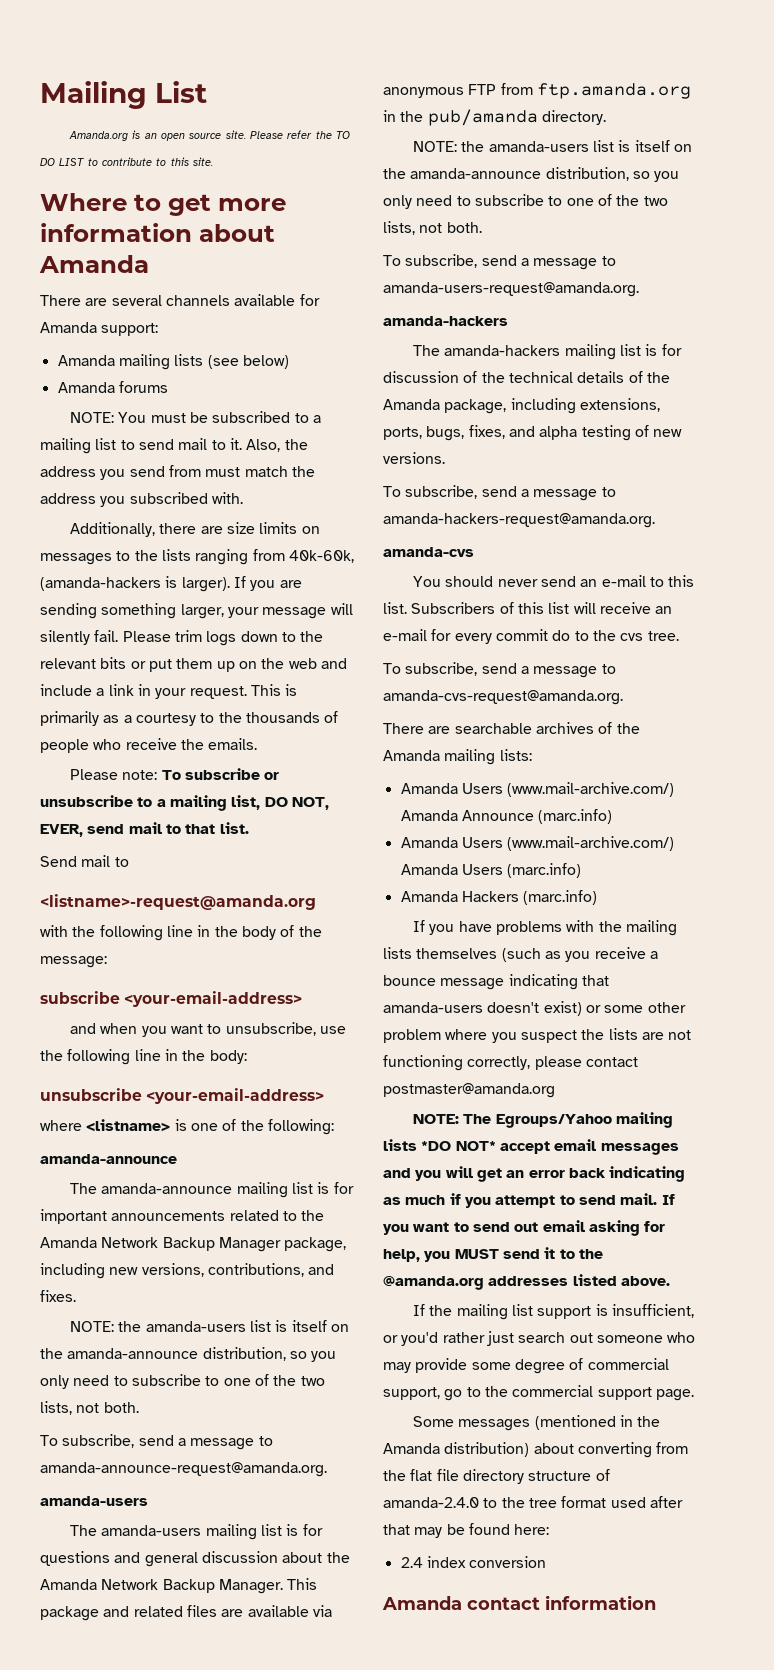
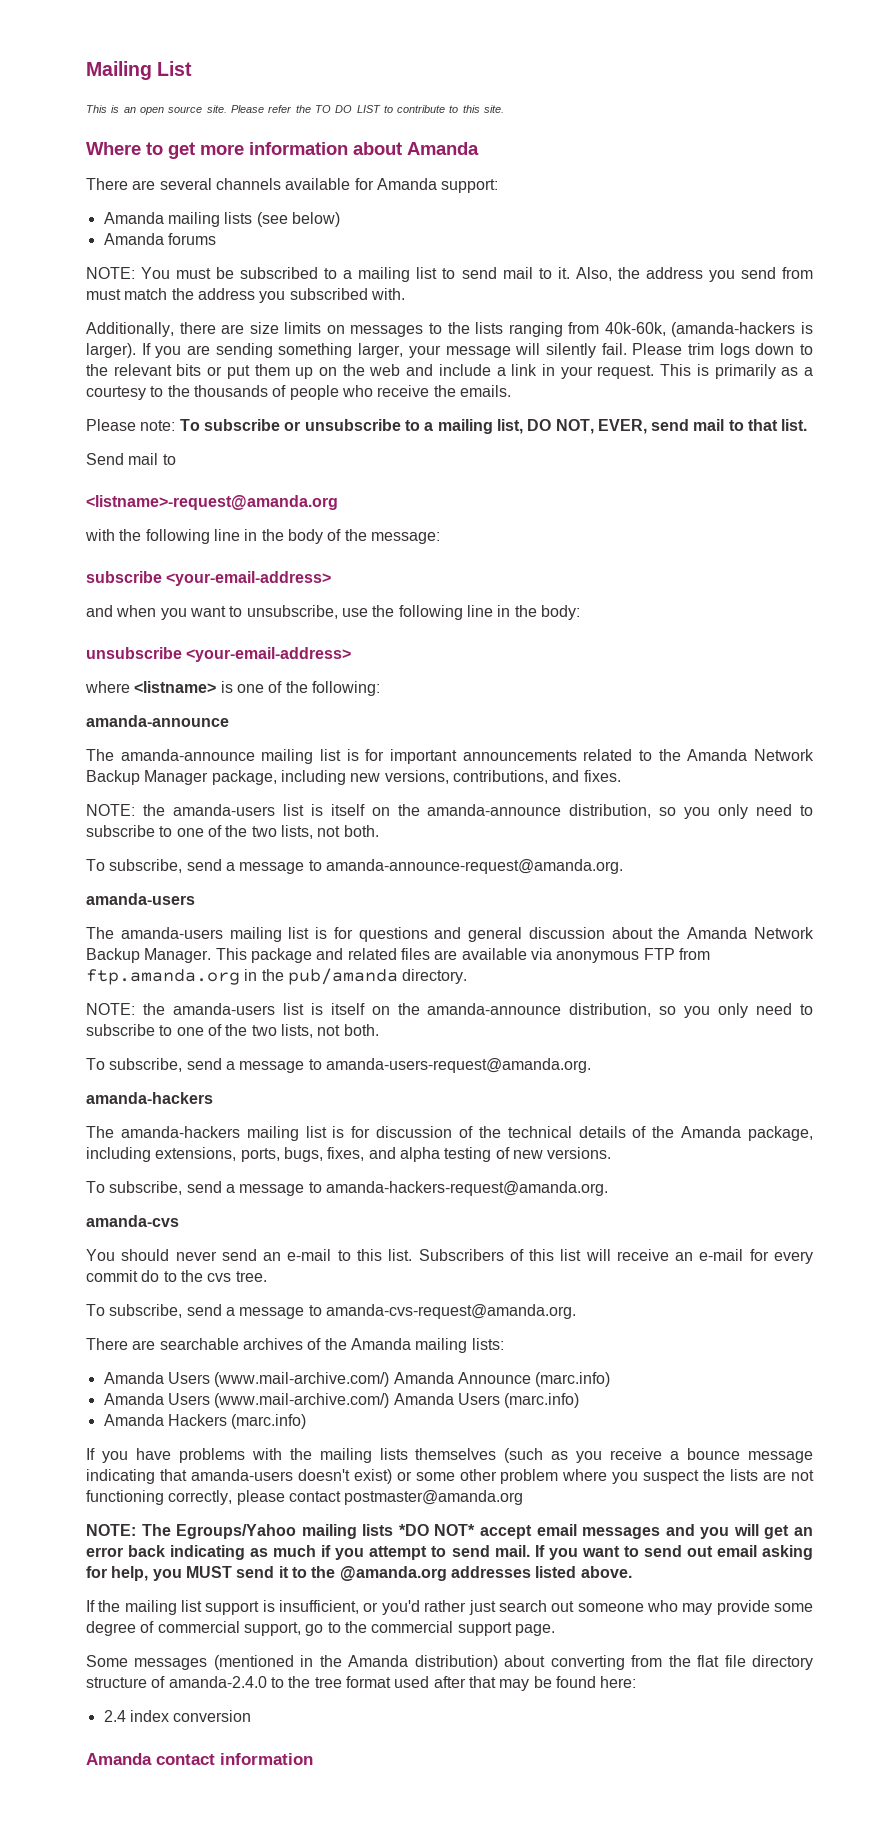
- Amanda.org is an open source site.
+ This is an open source site.

